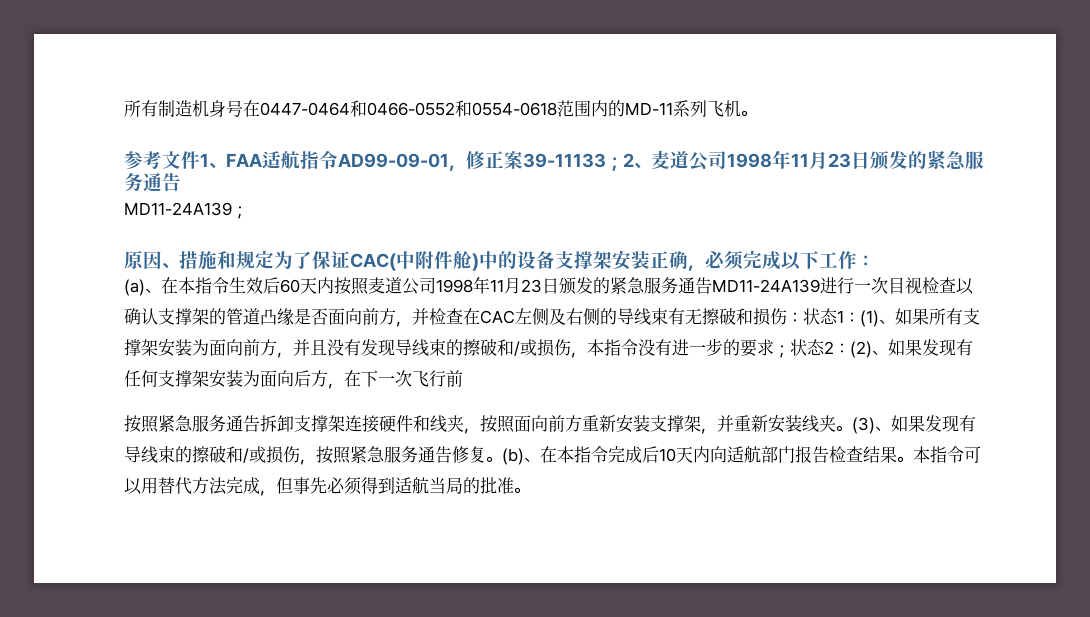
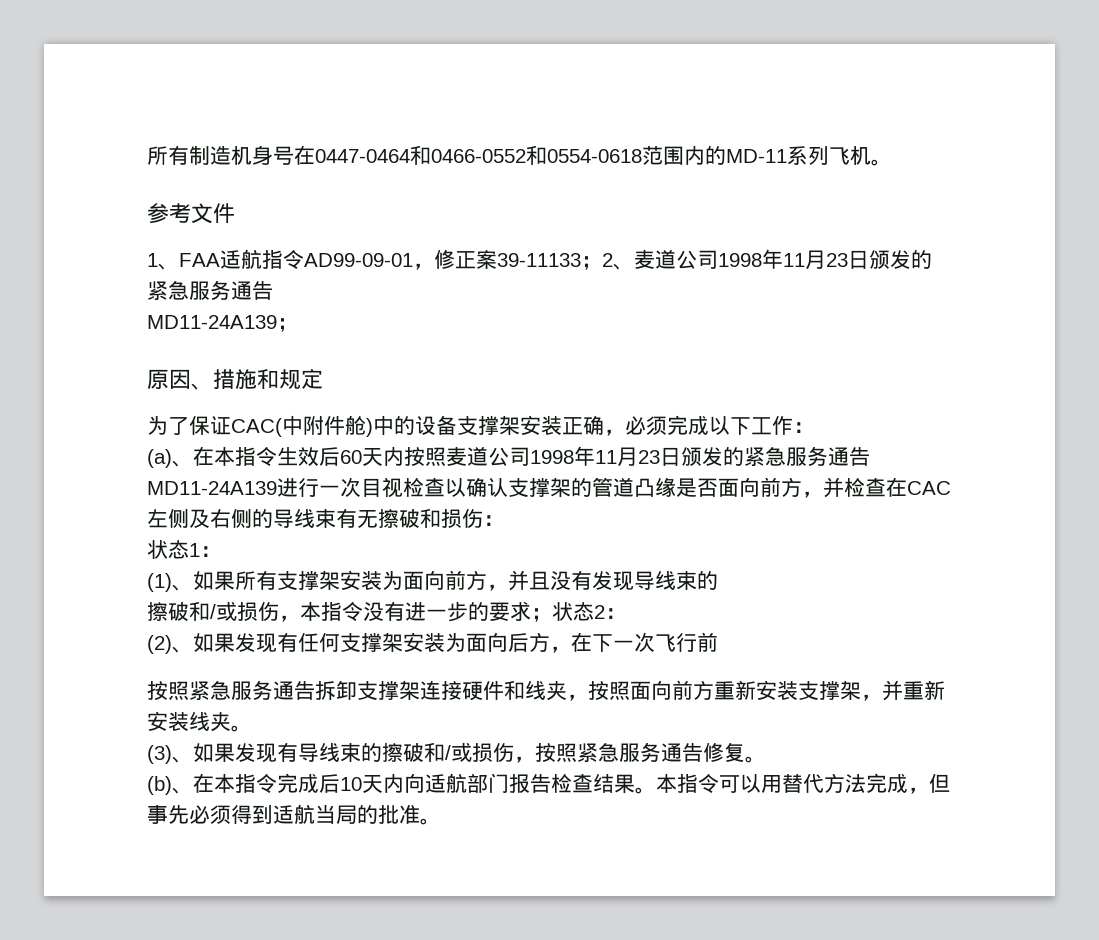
- 参考文件1、FAA适航指令AD99-09-01，修正案39-11133；2、麦道公司1998年11月23日颁发的紧急服务通告
+ 参考文件
+ 1、FAA适航指令AD99-09-01，修正案39-11133；2、麦道公司1998年11月23日颁发的紧急服务通告
- 原因、措施和规定为了保证CAC(中附件舱)中的设备支撑架安装正确，必须完成以下工作：
+ 原因、措施和规定
+ 为了保证CAC(中附件舱)中的设备支撑架安装正确，必须完成以下工作：
- (a)、在本指令生效后60天内按照麦道公司1998年11月23日颁发的紧急服务通告MD11-24A139进行一次目视检查以确认支撑架的管道凸缘是否面向前方，并检查在CAC左侧及右侧的导线束有无擦破和损伤：状态1：(1)、如果所有支撑架安装为面向前方，并且没有发现导线束的擦破和/或损伤，本指令没有进一步的要求；
+ (a)、在本指令生效后60天内按照麦道公司1998年11月23日颁发的紧急服务通告MD11-24A139进行一次目视检查以确认支撑架的管道凸缘是否面向前方，并检查在CAC左侧及右侧的导线束有无擦破和损伤：
+ 状态1：
+ (1)、如果所有支撑架安装为面向前方，并且没有发现导线束的
+ 擦破和/或损伤，本指令没有进一步的要求；
- 状态2：(2)、如果发现有任何支撑架安装为面向后方，在下一次飞行前
+ 状态2：
+ (2)、如果发现有任何支撑架安装为面向后方，在下一次飞行前
- 按照紧急服务通告拆卸支撑架连接硬件和线夹，按照面向前方重新安装支撑架，并重新安装线夹。(3)、如果发现有导线束的擦破和/或损伤，按照紧急服务通告修复。(b)、在本指令完成后10天内向适航部门报告检查结果。
+ 按照紧急服务通告拆卸支撑架连接硬件和线夹，按照面向前方重新安装支撑架，并重新安装线夹。
+ (3)、如果发现有导线束的擦破和/或损伤，按照紧急服务通告修复。
+ (b)、在本指令完成后10天内向适航部门报告检查结果。

